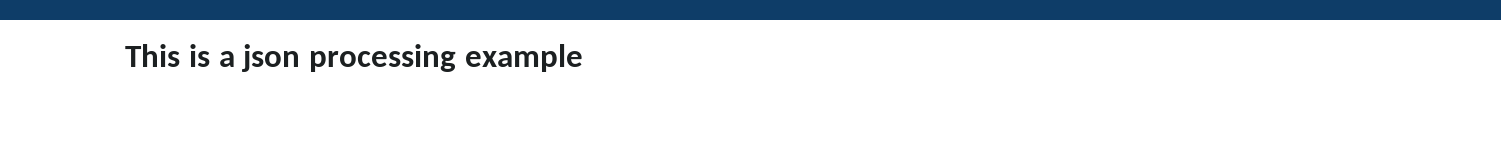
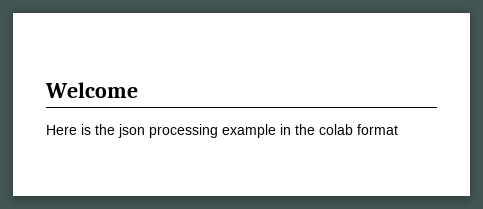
- This is a json processing example
+ Welcome
+ Here is the json processing example in the colab format

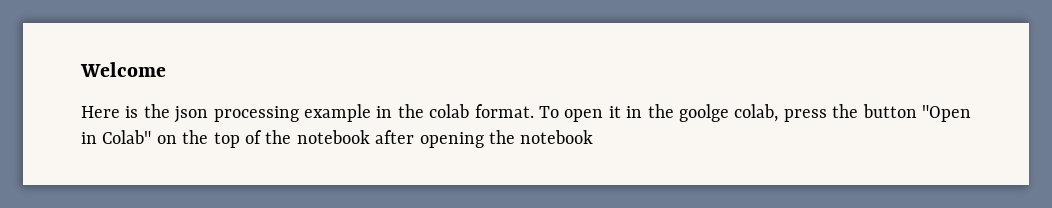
- Here is the json processing example in the colab format
+ Here is the json processing example in the colab format. To open it in the goolge colab, press the button "Open in Colab" on the top of the notebook after opening the notebook

